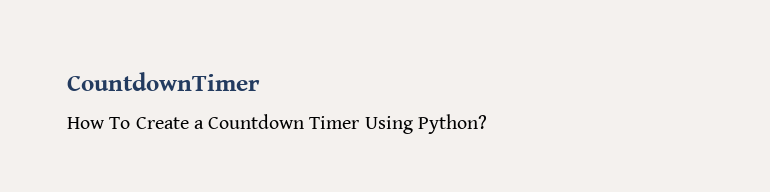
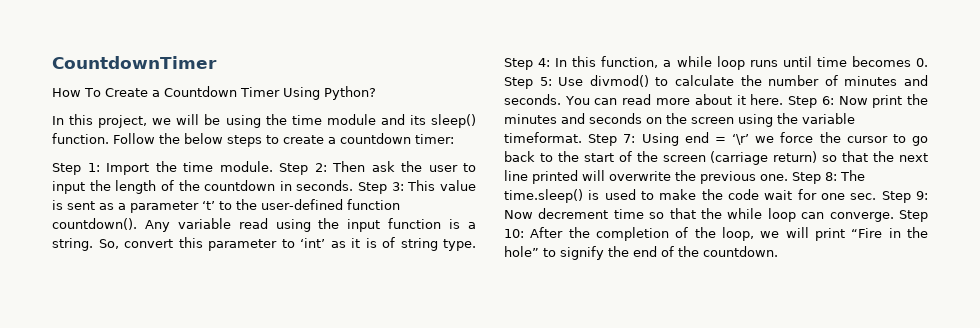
+ In this project, we will be using the time module and its sleep() function. Follow the below steps to create a countdown timer:
+ Step 1: Import the time module. Step 2: Then ask the user to input the length of the countdown in seconds. Step 3: This value is sent as a parameter ‘t’ to the user-defined function countdown(). Any variable read using the input function is a string. So, convert this parameter to ‘int’ as it is of string type. Step 4: In this function, a while loop runs until time becomes 0. Step 5: Use divmod() to calculate the number of minutes and seconds. You can read more about it here. Step 6: Now print the minutes and seconds on the screen using the variable timeformat. Step 7: Using end = ‘\r’ we force the cursor to go back to the start of the screen (carriage return) so that the next line printed will overwrite the previous one. Step 8: The time.sleep() is used to make the code wait for one sec. Step 9: Now decrement time so that the while loop can converge. Step 10: After the completion of the loop, we will print “Fire in the hole” to signify the end of the countdown.

